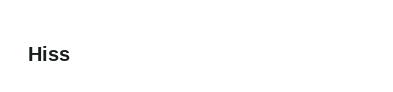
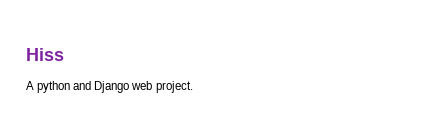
+ A python and Django web project.

